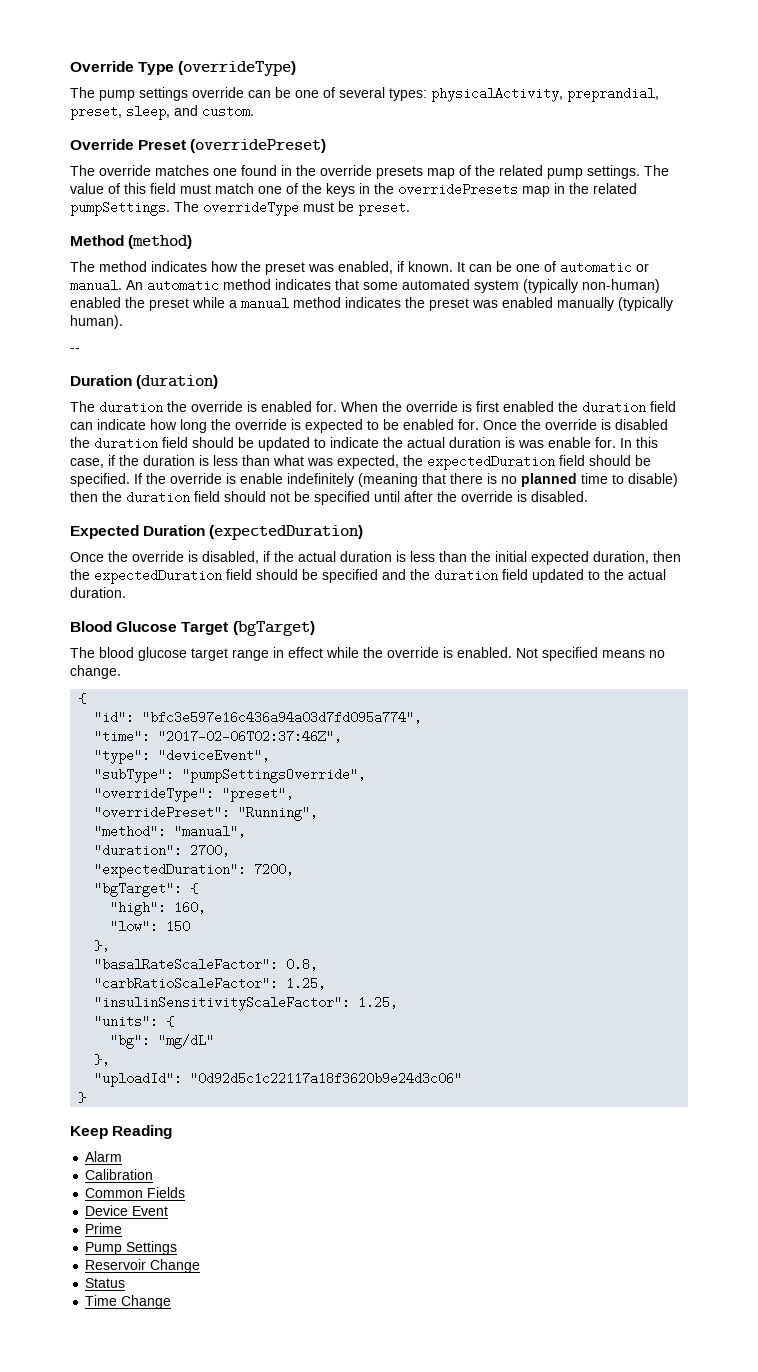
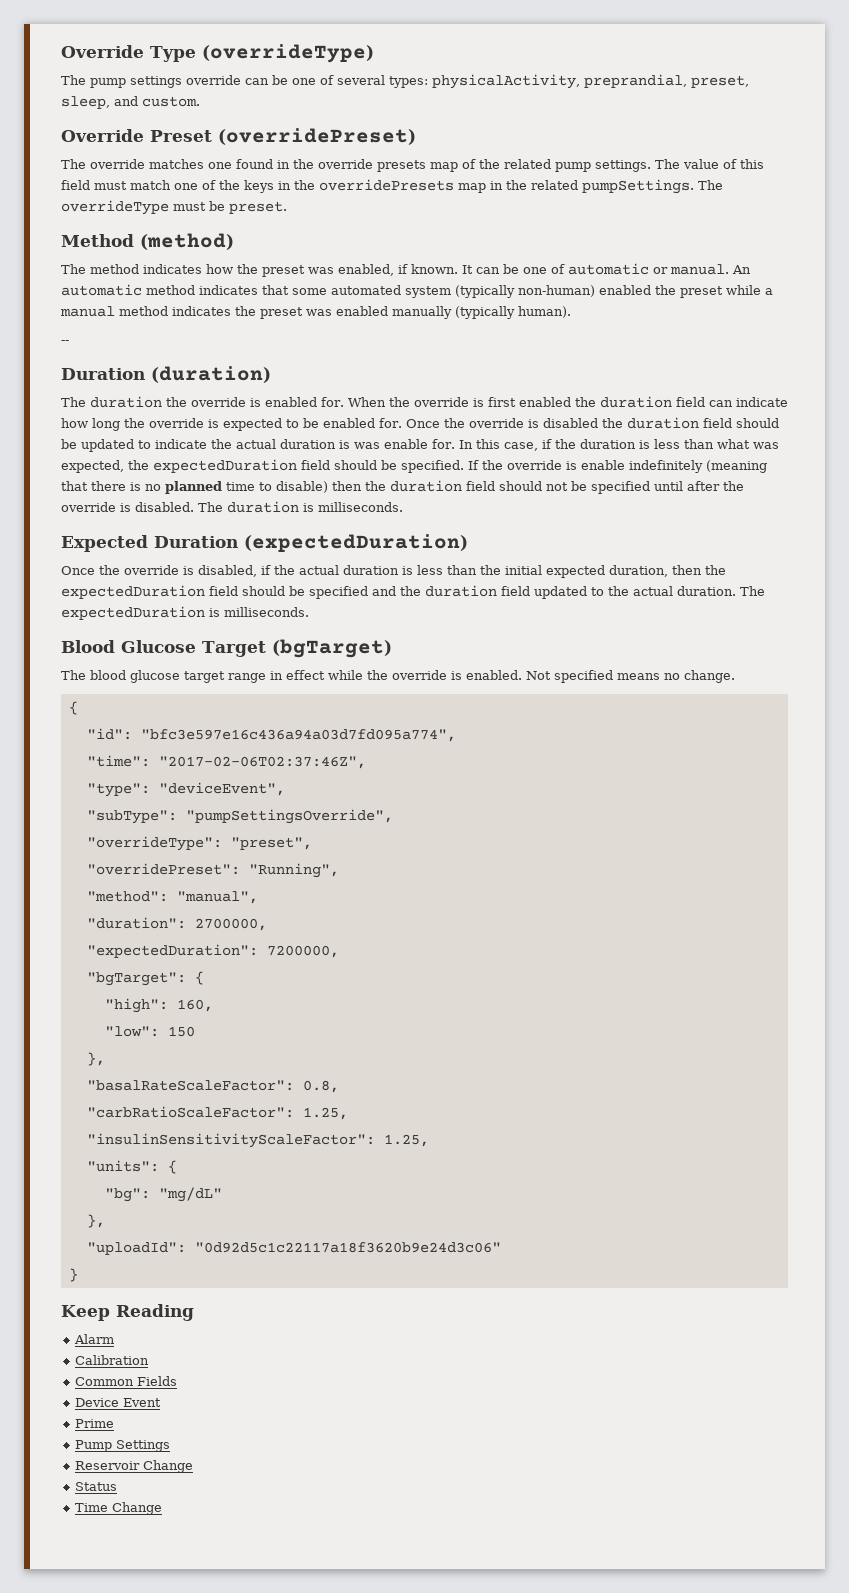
+ The duration is milliseconds.
+ The expectedDuration is milliseconds.
- "duration": 2700,
+ "duration": 2700000,
- "expectedDuration": 7200,
+ "expectedDuration": 7200000,

